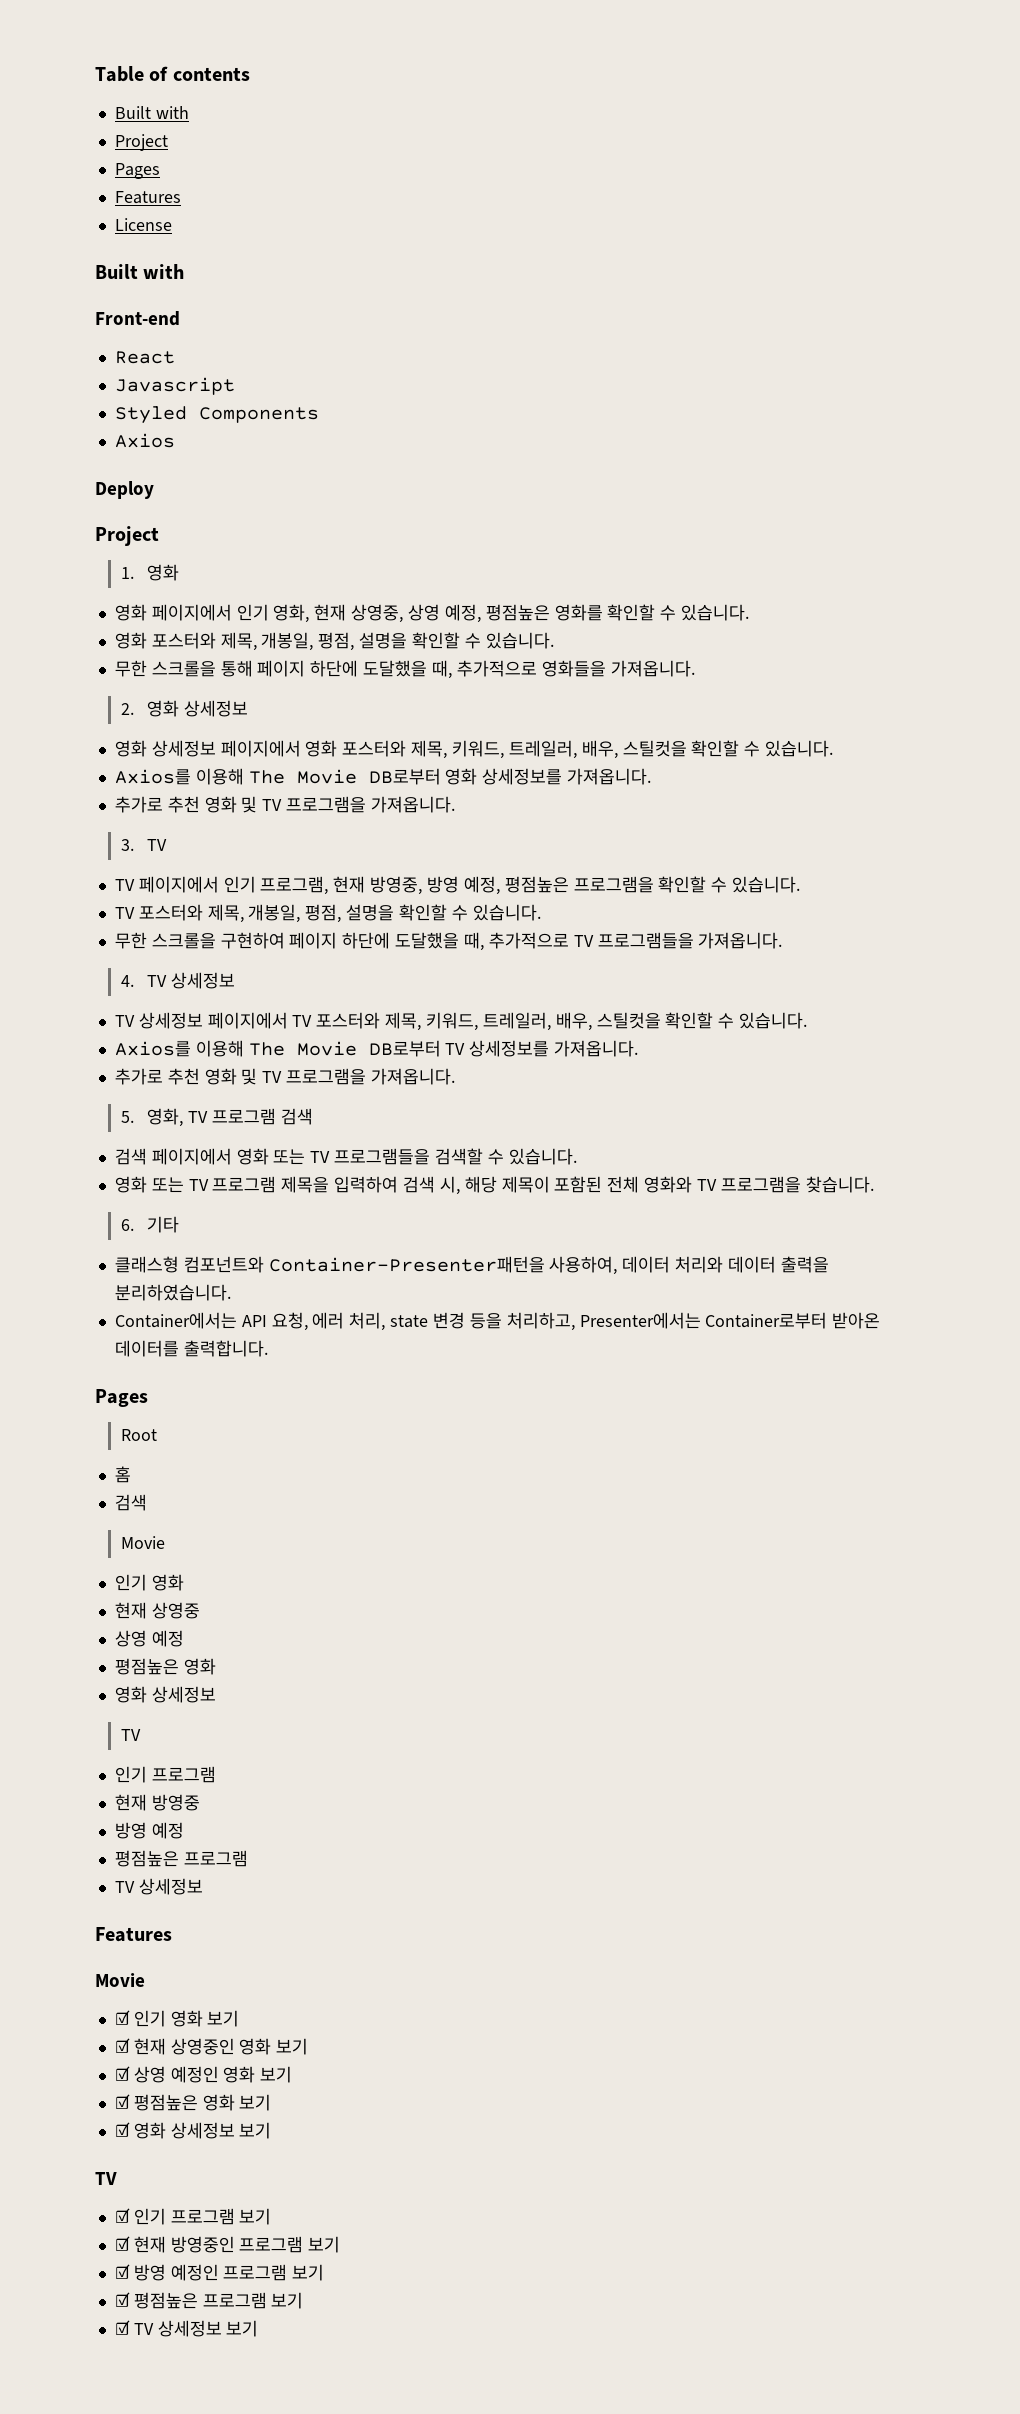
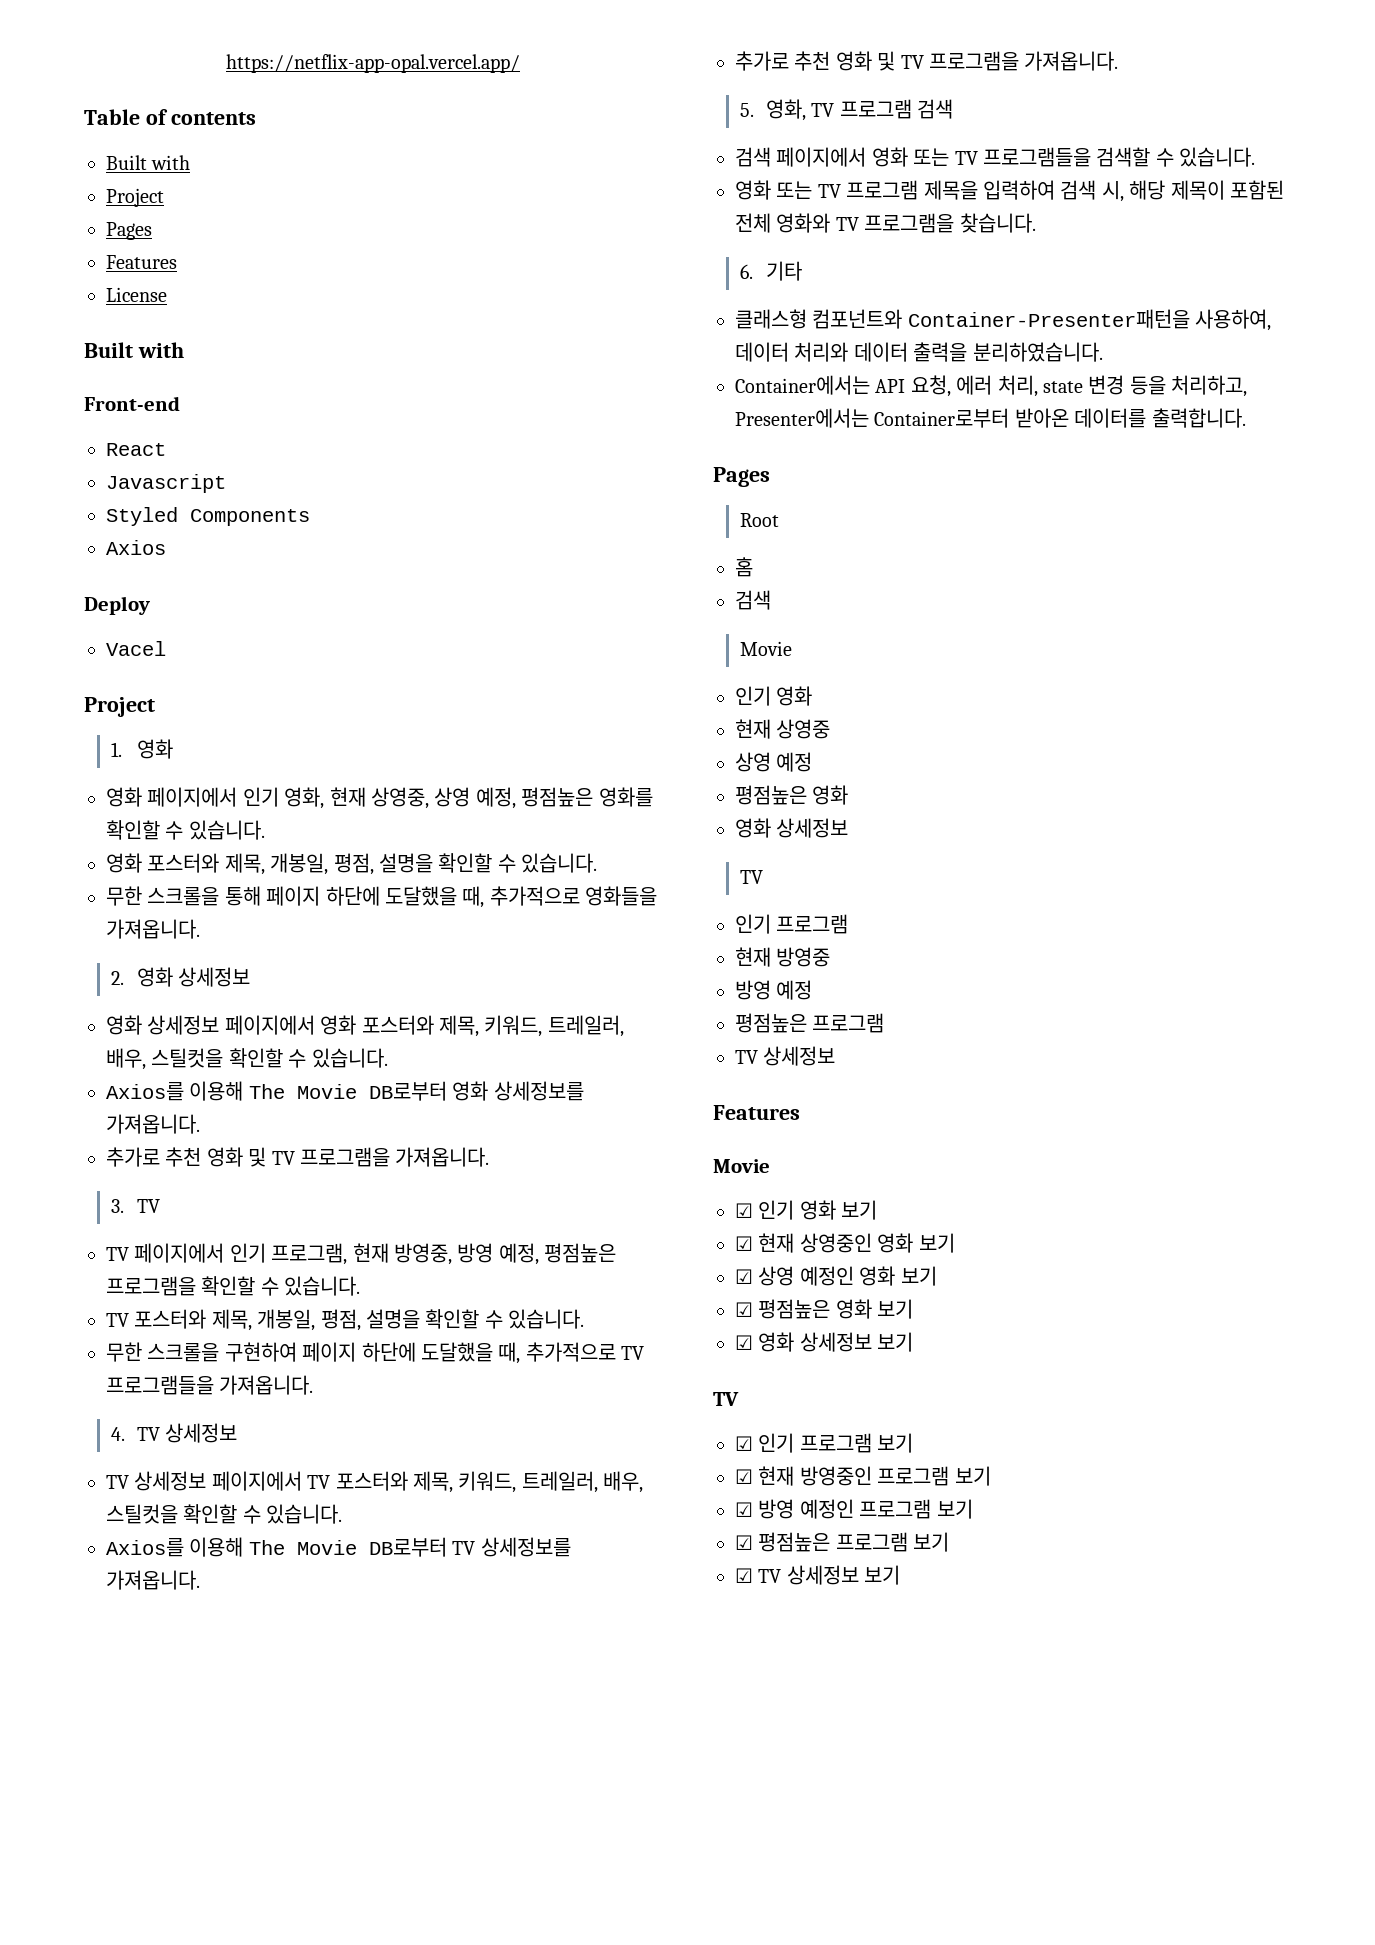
+ https://netflix-app-opal.vercel.app/
+ Vacel

